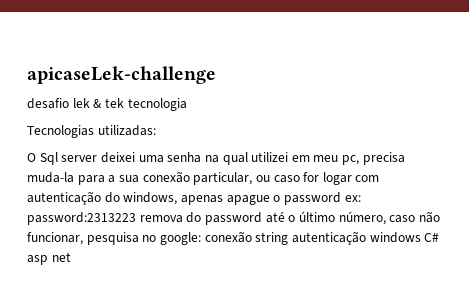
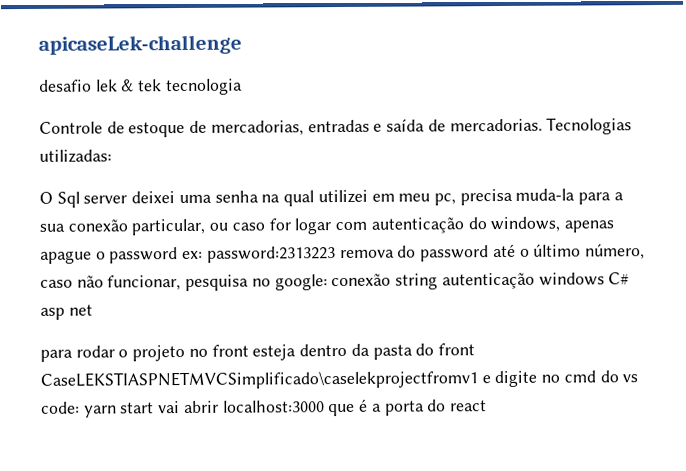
+ Controle de estoque de mercadorias, entradas e saída de mercadorias.
+ para rodar o projeto no front esteja dentro da pasta do front CaseLEKSTIASPNETMVCSimplificado\caselekprojectfromv1 e digite no cmd do vs code: yarn start vai abrir localhost:3000 que é a porta do react

